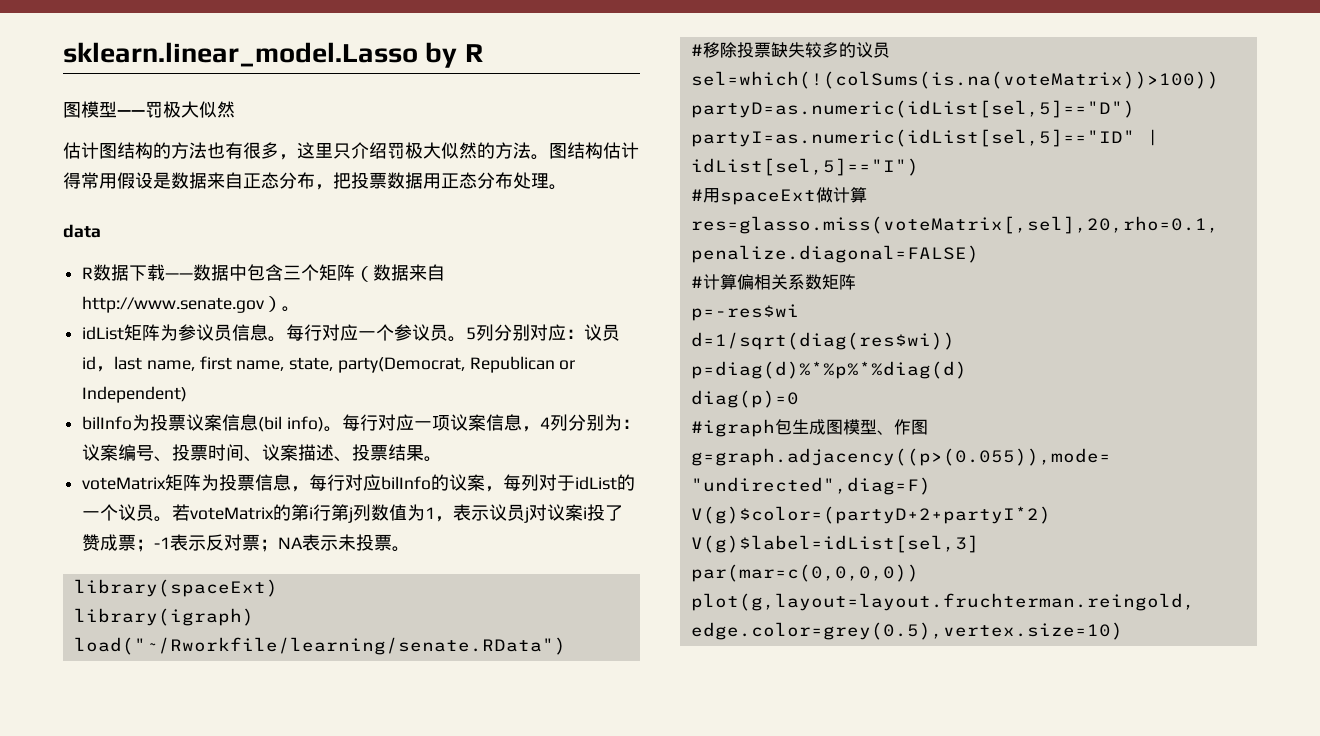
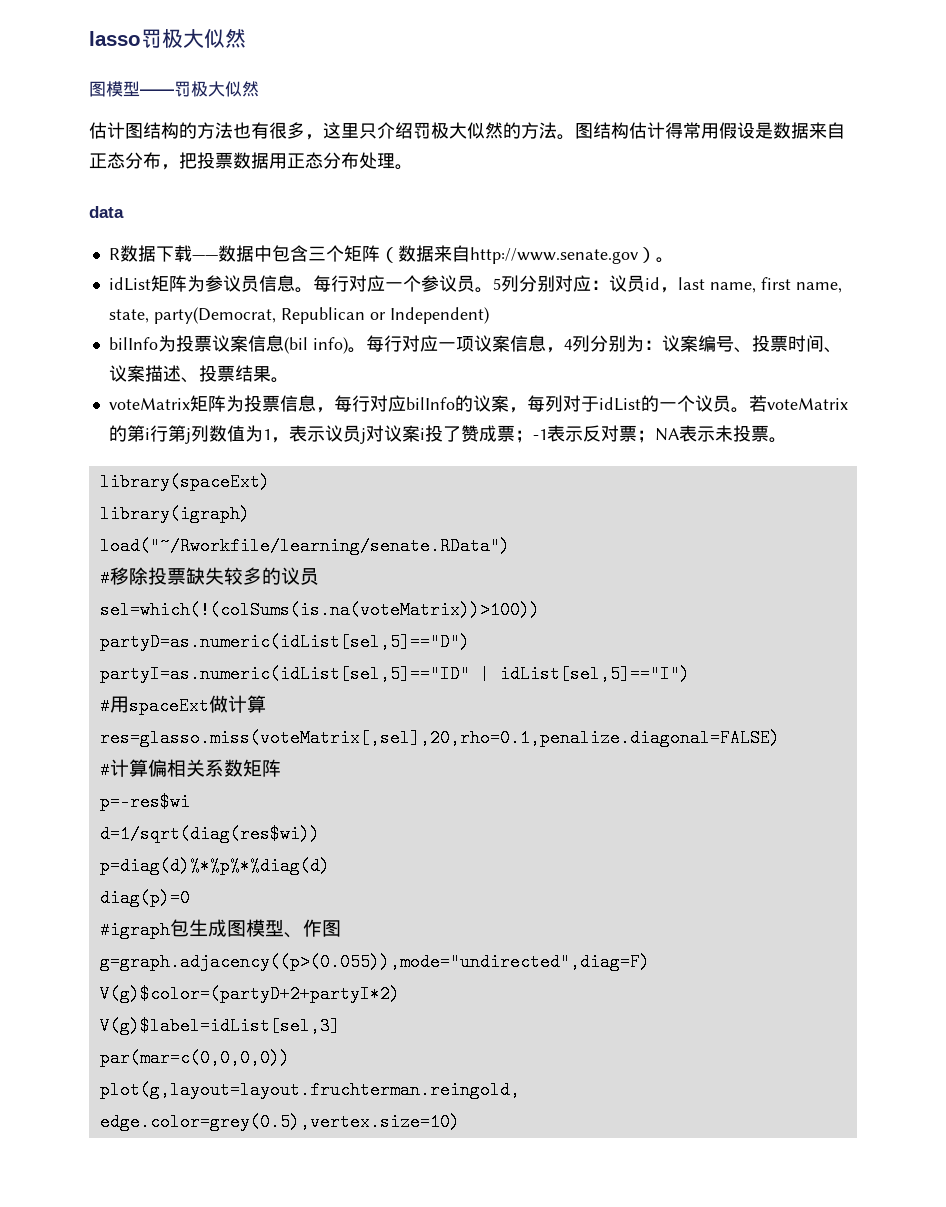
- sklearn.linear_model.Lasso by R
+ lasso罚极大似然

